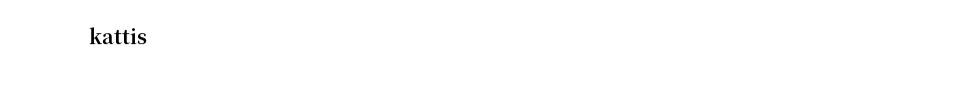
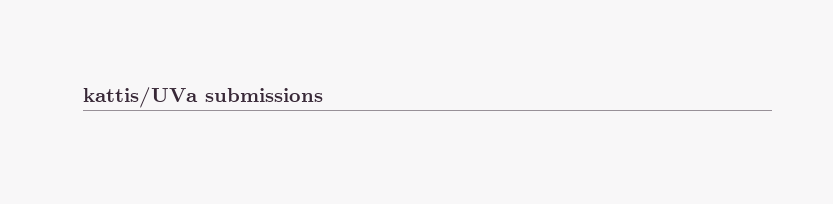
- kattis
+ kattis/UVa submissions

